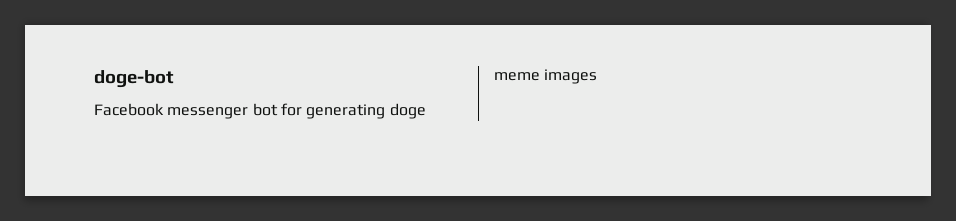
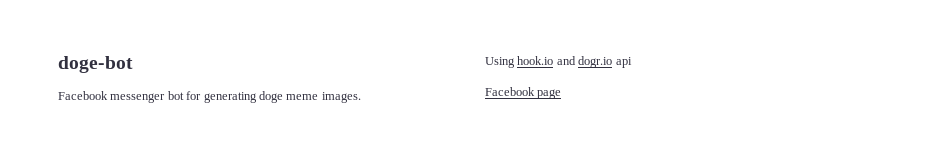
- Facebook messenger bot for generating doge meme images
+ Facebook messenger bot for generating doge meme images.
+ Using hook.io and dogr.io api
+ Facebook page

